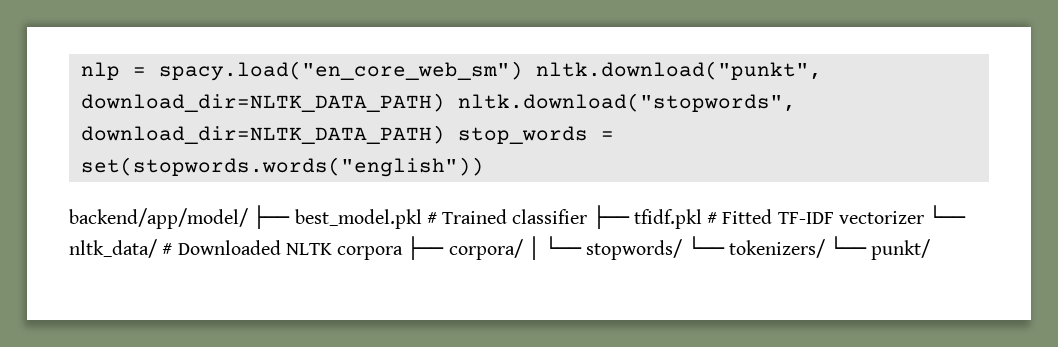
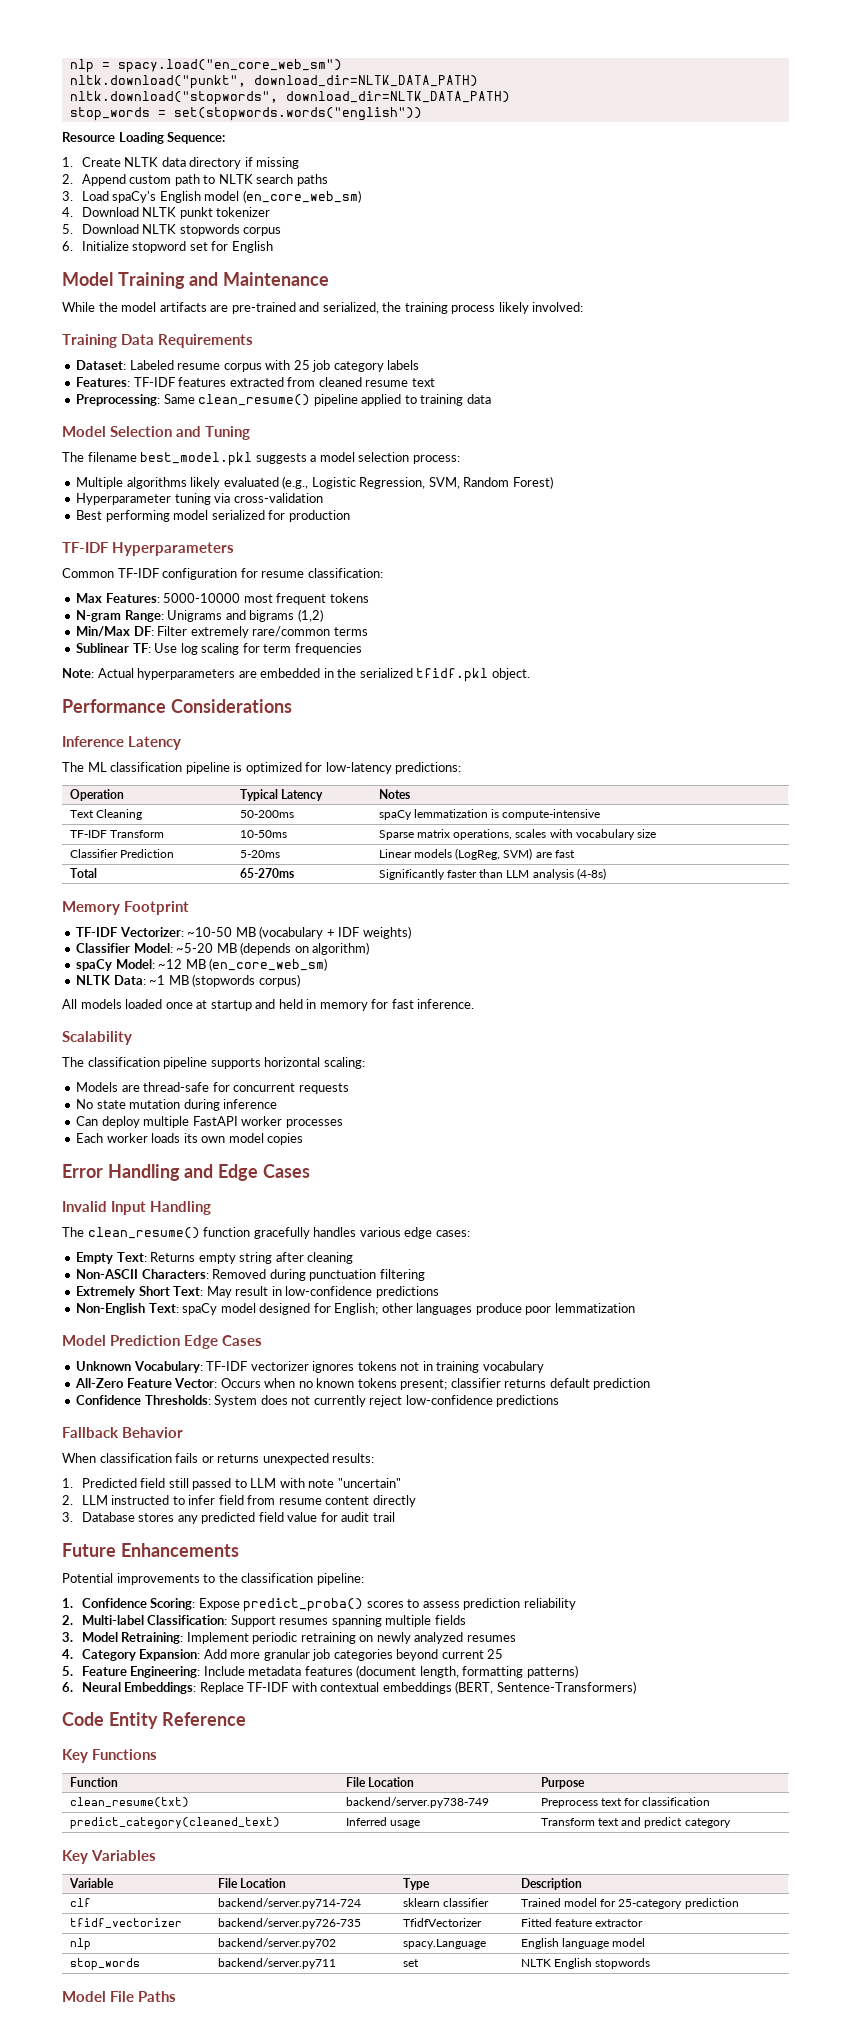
- nlp = spacy.load("en_core_web_sm") nltk.download("punkt", download_dir=NLTK_DATA_PATH) nltk.download("stopwords", download_dir=NLTK_DATA_PATH) stop_words = set(stopwords.words("english"))
+ nlp = spacy.load("en_core_web_sm")
+ nltk.download("punkt", download_dir=NLTK_DATA_PATH)
+ nltk.download("stopwords", download_dir=NLTK_DATA_PATH)
+ stop_words = set(stopwords.words("english"))
- backend/app/model/ ├── best_model.pkl # Trained classifier ├── tfidf.pkl # Fitted TF-IDF vectorizer └── nltk_data/ # Downloaded NLTK corpora ├── corpora/ │ └── stopwords/ └── tokenizers/ └── punkt/
+ Resource Loading Sequence:
+ 1. Create NLTK data directory if missing
+ 2. Append custom path to NLTK search paths
+ 3. Load spaCy's English model (en_core_web_sm)
+ 4. Download NLTK punkt tokenizer
+ 5. Download NLTK stopwords corpus
+ 6. Initialize stopword set for English
+ Model Training and Maintenance
+ While the model artifacts are pre-trained and serialized, the training process likely involved:
+ Training Data Requirements
+ Dataset: Labeled resume corpus with 25 job category labels
+ Features: TF-IDF features extracted from cleaned resume text
+ Preprocessing: Same clean_resume() pipeline applied to training data
+ Model Selection and Tuning
+ The filename best_model.pkl suggests a model selection process:
+ Multiple algorithms likely evaluated (e.g., Logistic Regression, SVM, Random Forest)
+ Hyperparameter tuning via cross-validation
+ Best performing model serialized for production
+ TF-IDF Hyperparameters
+ Common TF-IDF configuration for resume classification:
+ Max Features: 5000-10000 most frequent tokens
+ N-gram Range: Unigrams and bigrams (1,2)
+ Min/Max DF: Filter extremely rare/common terms
+ Sublinear TF: Use log scaling for term frequencies
+ Note: Actual hyperparameters are embedded in the serialized tfidf.pkl object.
+ Performance Considerations
+ Inference Latency
+ The ML classification pipeline is optimized for low-latency predictions:
+ Operation | Typical Latency | Notes
+ Text Cleaning | 50-200ms | spaCy lemmatization is compute-intensive
+ TF-IDF Transform | 10-50ms | Sparse matrix operations, scales with vocabulary size
+ Classifier Prediction | 5-20ms | Linear models (LogReg, SVM) are fast
+ Total | 65-270ms | Significantly faster than LLM analysis (4-8s)
+ Memory Footprint
+ TF-IDF Vectorizer: ~10-50 MB (vocabulary + IDF weights)
+ Classifier Model: ~5-20 MB (depends on algorithm)
+ spaCy Model: ~12 MB (en_core_web_sm)
+ NLTK Data: ~1 MB (stopwords corpus)
+ All models loaded once at startup and held in memory for fast inference.
+ Scalability
+ The classification pipeline supports horizontal scaling:
+ Models are thread-safe for concurrent requests
+ No state mutation during inference
+ Can deploy multiple FastAPI worker processes
+ Each worker loads its own model copies
+ Error Handling and Edge Cases
+ Invalid Input Handling
+ The clean_resume() function gracefully handles various edge cases:
+ Empty Text: Returns empty string after cleaning
+ Non-ASCII Characters: Removed during punctuation filtering
+ Extremely Short Text: May result in low-confidence predictions
+ Non-English Text: spaCy model designed for English; other languages produce poor lemmatization
+ Model Prediction Edge Cases
+ Unknown Vocabulary: TF-IDF vectorizer ignores tokens not in training vocabulary
+ All-Zero Feature Vector: Occurs when no known tokens present; classifier returns default prediction
+ Confidence Thresholds: System does not currently reject low-confidence predictions
+ Fallback Behavior
+ When classification fails or returns unexpected results:
+ 1. Predicted field still passed to LLM with note "uncertain"
+ 2. LLM instructed to infer field from resume content directly
+ 3. Database stores any predicted field value for audit trail
+ Future Enhancements
+ Potential improvements to the classification pipeline:
+ 1. Confidence Scoring: Expose predict_proba() scores to assess prediction reliability
+ 2. Multi-label Classification: Support resumes spanning multiple fields
+ 3. Model Retraining: Implement periodic retraining on newly analyzed resumes
+ 4. Category Expansion: Add more granular job categories beyond current 25
+ 5. Feature Engineering: Include metadata features (document length, formatting patterns)
+ 6. Neural Embeddings: Replace TF-IDF with contextual embeddings (BERT, Sentence-Transformers)
+ Code Entity Reference
+ Key Functions
+ Function | File Location | Purpose
+ clean_resume(txt) | backend/server.py738-749 | Preprocess text for classification
+ predict_category(cleaned_text) | Inferred usage | Transform text and predict category
+ Key Variables
+ Variable | File Location | Type | Description
+ clf | backend/server.py714-724 | sklearn classifier | Trained model for 25-category prediction
+ tfidf_vectorizer | backend/server.py726-735 | TfidfVectorizer | Fitted feature extractor
+ nlp | backend/server.py702 | spacy.Language | English language model
+ stop_words | backend/server.py711 | set | NLTK English stopwords
+ Model File Paths

